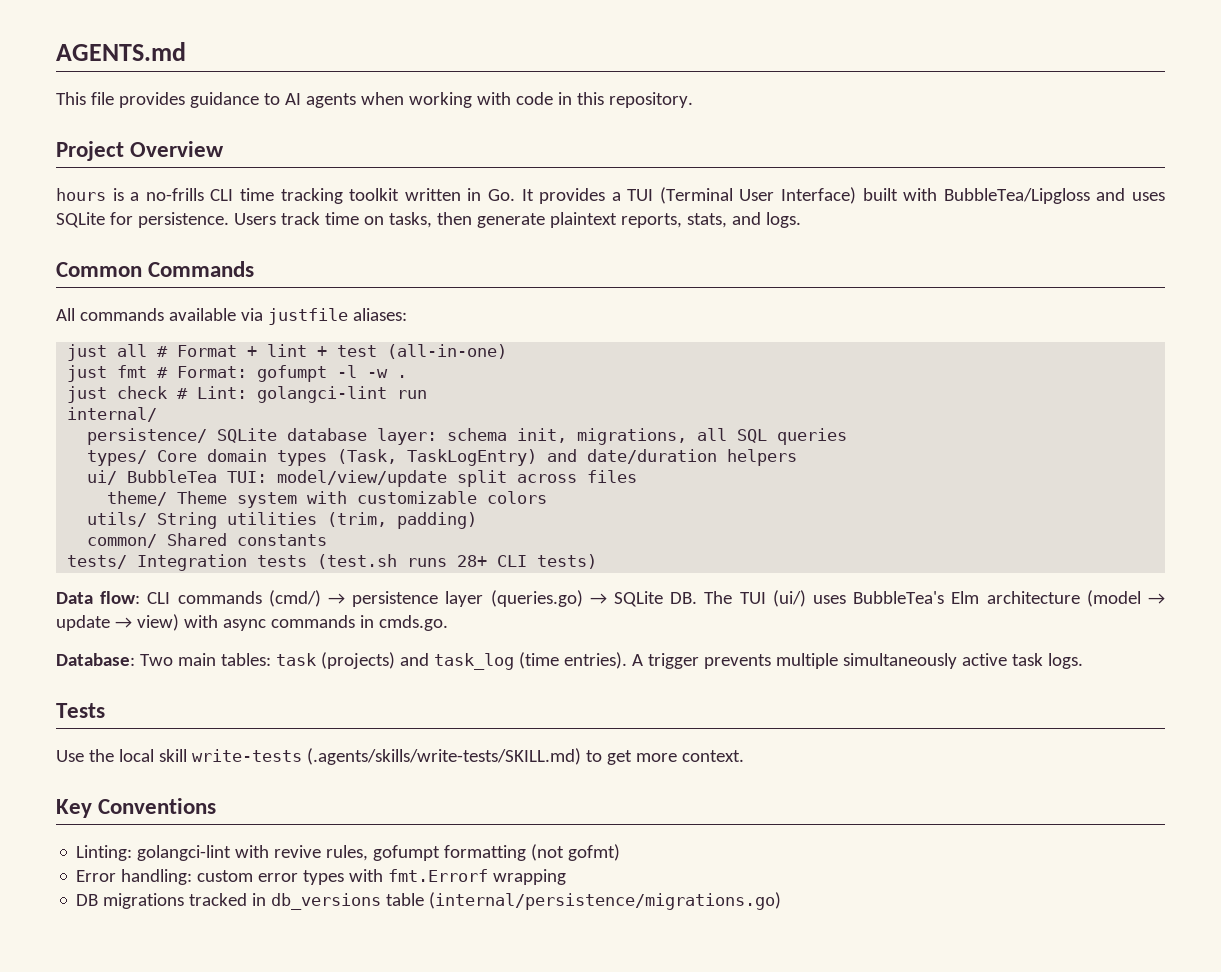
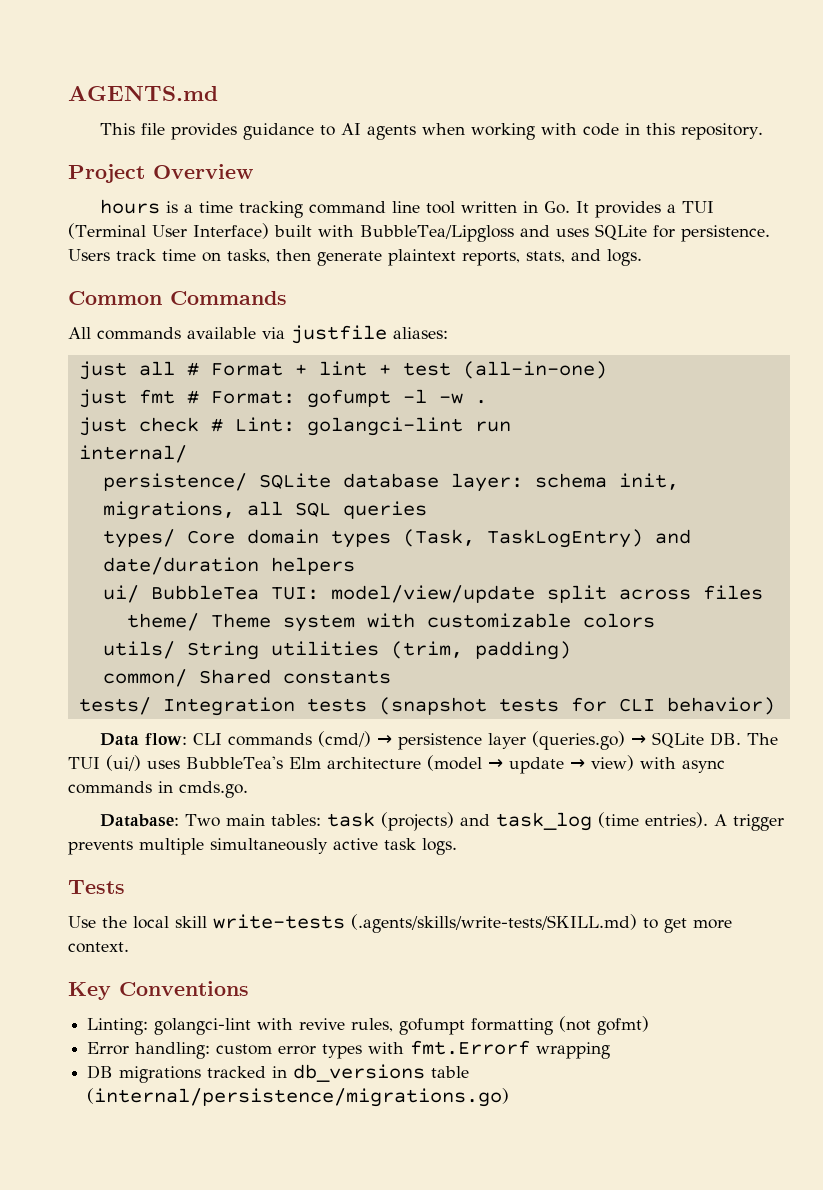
- hours is a no-frills CLI time tracking toolkit written in Go. It provides a TUI (Terminal User Interface) built with BubbleTea/Lipgloss and uses SQLite for persistence.
+ hours is a time tracking command line tool written in Go. It provides a TUI (Terminal User Interface) built with BubbleTea/Lipgloss and uses SQLite for persistence.
- tests/ Integration tests (test.sh runs 28+ CLI tests)
+ tests/ Integration tests (snapshot tests for CLI behavior)

